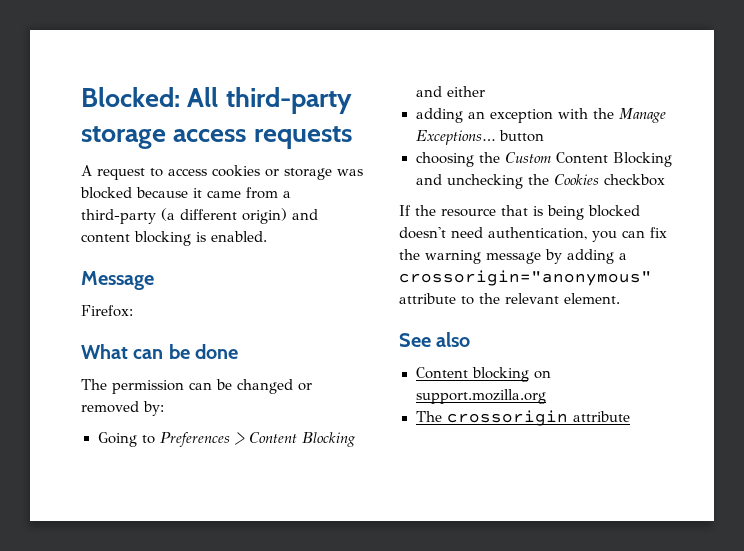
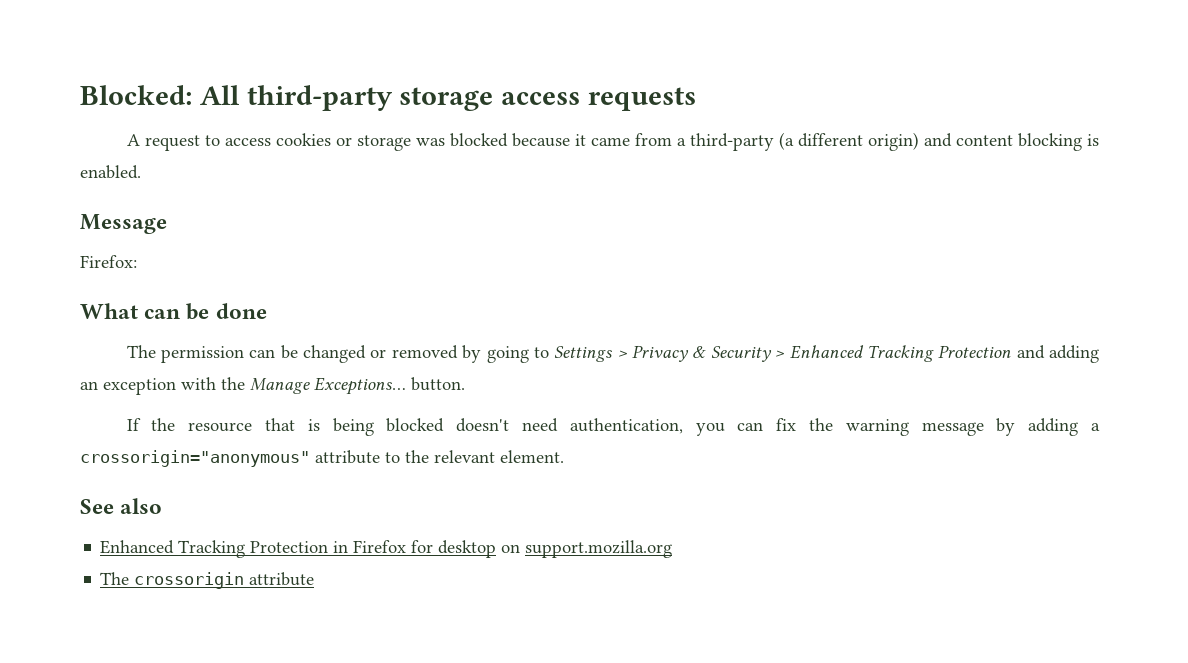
- The permission can be changed or removed by:
- Going to Preferences > Content Blocking and either
- adding an exception with the Manage Exceptions… button
- choosing the Custom Content Blocking and unchecking the Cookies checkbox
+ The permission can be changed or removed by going to Settings > Privacy & Security > Enhanced Tracking Protection and adding an exception with the Manage Exceptions… button.
- Content blocking on support.mozilla.org
+ Enhanced Tracking Protection in Firefox for desktop on support.mozilla.org

